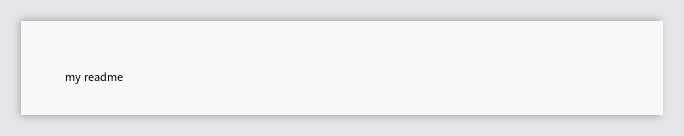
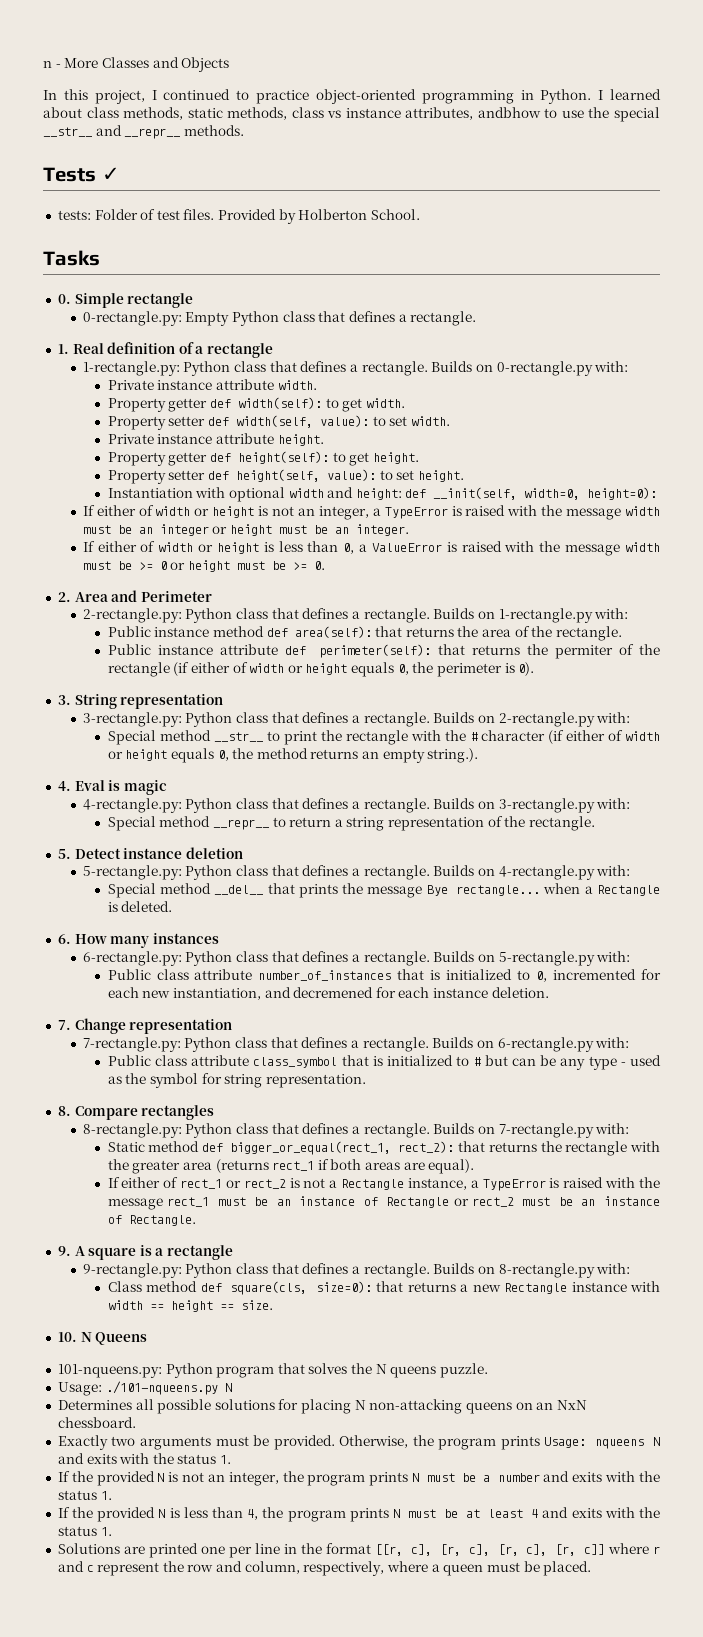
- my readme
+ n - More Classes and Objects
+ In this project, I continued to practice object-oriented programming in Python. I learned about class methods, static methods, class vs instance attributes, andbhow to use the special __str__ and __repr__ methods.
+ Tests ✓
+ tests: Folder of test files. Provided by Holberton School.
+ Tasks
+ 0. Simple rectangle
+ 0-rectangle.py: Empty Python class that defines a rectangle.
+ 1. Real definition of a rectangle
+ 1-rectangle.py: Python class that defines a rectangle. Builds on 0-rectangle.py with:
+ Private instance attribute width.
+ Property getter def width(self): to get width.
+ Property setter def width(self, value): to set width.
+ Private instance attribute height.
+ Property getter def height(self): to get height.
+ Property setter def height(self, value): to set height.
+ Instantiation with optional width and height: def __init(self, width=0, height=0):
+ If either of width or height is not an integer, a TypeError is raised with the message width must be an integer or height must be an integer.
+ If either of width or height is less than 0, a ValueError is raised with the message width must be >= 0 or height must be >= 0.
+ 2. Area and Perimeter
+ 2-rectangle.py: Python class that defines a rectangle. Builds on 1-rectangle.py with:
+ Public instance method def area(self): that returns the area of the rectangle.
+ Public instance attribute def perimeter(self): that returns the permiter of the rectangle (if either of width or height equals 0, the perimeter is 0).
+ 3. String representation
+ 3-rectangle.py: Python class that defines a rectangle. Builds on 2-rectangle.py with:
+ Special method __str__ to print the rectangle with the # character (if either of width or height equals 0, the method returns an empty string.).
+ 4. Eval is magic
+ 4-rectangle.py: Python class that defines a rectangle. Builds on 3-rectangle.py with:
+ Special method __repr__ to return a string representation of the rectangle.
+ 5. Detect instance deletion
+ 5-rectangle.py: Python class that defines a rectangle. Builds on 4-rectangle.py with:
+ Special method __del__ that prints the message Bye rectangle... when a Rectangle is deleted.
+ 6. How many instances
+ 6-rectangle.py: Python class that defines a rectangle. Builds on 5-rectangle.py with:
+ Public class attribute number_of_instances that is initialized to 0, incremented for each new instantiation, and decremened for each instance deletion.
+ 7. Change representation
+ 7-rectangle.py: Python class that defines a rectangle. Builds on 6-rectangle.py with:
+ Public class attribute class_symbol that is initialized to # but can be any type - used as the symbol for string representation.
+ 8. Compare rectangles
+ 8-rectangle.py: Python class that defines a rectangle. Builds on 7-rectangle.py with:
+ Static method def bigger_or_equal(rect_1, rect_2): that returns the rectangle with the greater area (returns rect_1 if both areas are equal).
+ If either of rect_1 or rect_2 is not a Rectangle instance, a TypeError is raised with the message rect_1 must be an instance of Rectangle or rect_2 must be an instance of Rectangle.
+ 9. A square is a rectangle
+ 9-rectangle.py: Python class that defines a rectangle. Builds on 8-rectangle.py with:
+ Class method def square(cls, size=0): that returns a new Rectangle instance with width == height == size.
+ 10. N Queens
+ 101-nqueens.py: Python program that solves the N queens puzzle.
+ Usage: ./101-nqueens.py N
+ Determines all possible solutions for placing N non-attacking queens on an NxN chessboard.
+ Exactly two arguments must be provided. Otherwise, the program prints Usage: nqueens N and exits with the status 1.
+ If the provided N is not an integer, the program prints N must be a number and exits with the status 1.
+ If the provided N is less than 4, the program prints N must be at least 4 and exits with the status 1.
+ Solutions are printed one per line in the format [[r, c], [r, c], [r, c], [r, c]] where r and c represent the row and column, respectively, where a queen must be placed.

